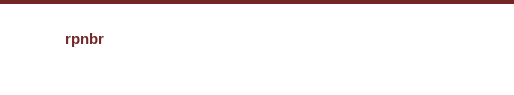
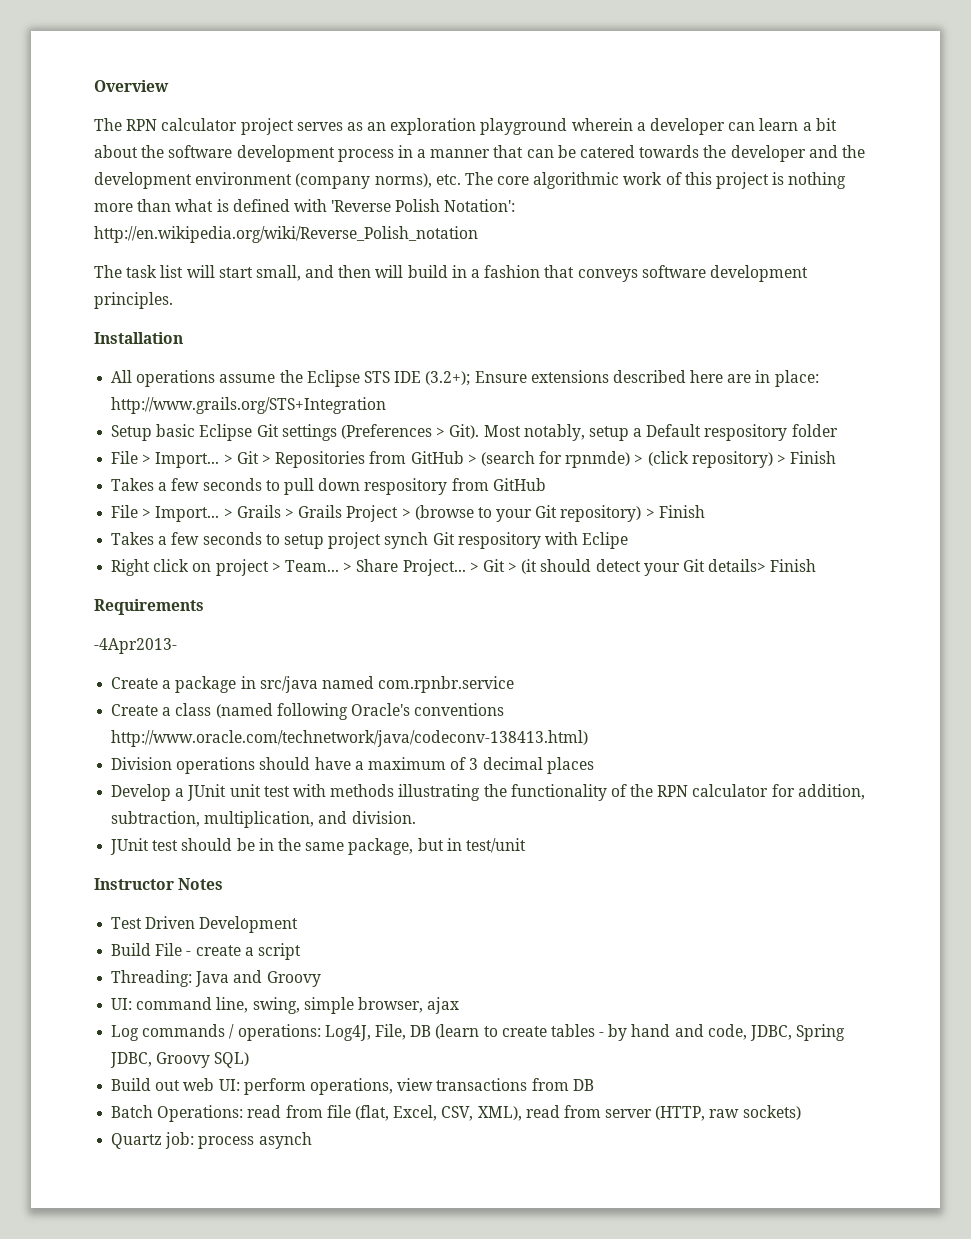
- rpnbr
+ Overview
+ The RPN calculator project serves as an exploration playground wherein a developer can learn a bit about the software development process in a manner that can be catered towards the developer and the development environment (company norms), etc. The core algorithmic work of this project is nothing more than what is defined with 'Reverse Polish Notation': http://en.wikipedia.org/wiki/Reverse_Polish_notation
+ The task list will start small, and then will build in a fashion that conveys software development principles.
+ Installation
+ All operations assume the Eclipse STS IDE (3.2+); Ensure extensions described here are in place: http://www.grails.org/STS+Integration
+ Setup basic Eclipse Git settings (Preferences > Git). Most notably, setup a Default respository folder
+ File > Import... > Git > Repositories from GitHub > (search for rpnmde) > (click repository) > Finish
+ Takes a few seconds to pull down respository from GitHub
+ File > Import... > Grails > Grails Project > (browse to your Git repository) > Finish
+ Takes a few seconds to setup project synch Git respository with Eclipe
+ Right click on project > Team... > Share Project... > Git > (it should detect your Git details> Finish
+ Requirements
+ -4Apr2013-
+ Create a package in src/java named com.rpnbr.service
+ Create a class (named following Oracle's conventions http://www.oracle.com/technetwork/java/codeconv-138413.html)
+ Division operations should have a maximum of 3 decimal places
+ Develop a JUnit unit test with methods illustrating the functionality of the RPN calculator for addition, subtraction, multiplication, and division.
+ JUnit test should be in the same package, but in test/unit
+ Instructor Notes
+ Test Driven Development
+ Build File - create a script
+ Threading: Java and Groovy
+ UI: command line, swing, simple browser, ajax
+ Log commands / operations: Log4J, File, DB (learn to create tables - by hand and code, JDBC, Spring JDBC, Groovy SQL)
+ Build out web UI: perform operations, view transactions from DB
+ Batch Operations: read from file (flat, Excel, CSV, XML), read from server (HTTP, raw sockets)
+ Quartz job: process asynch

